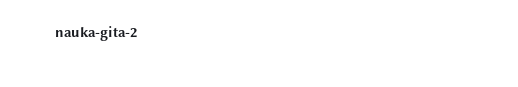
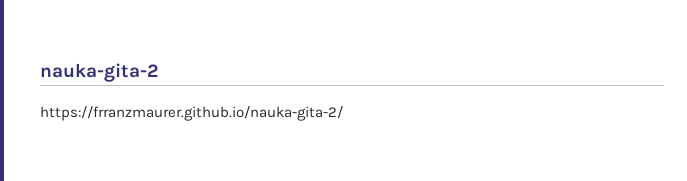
+ https://frranzmaurer.github.io/nauka-gita-2/

